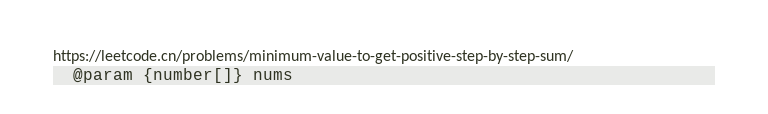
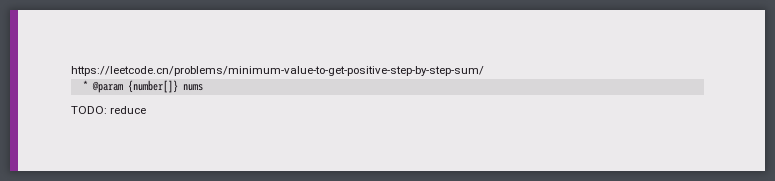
- @param {number[]} nums
+ * @param {number[]} nums
+ TODO: reduce

